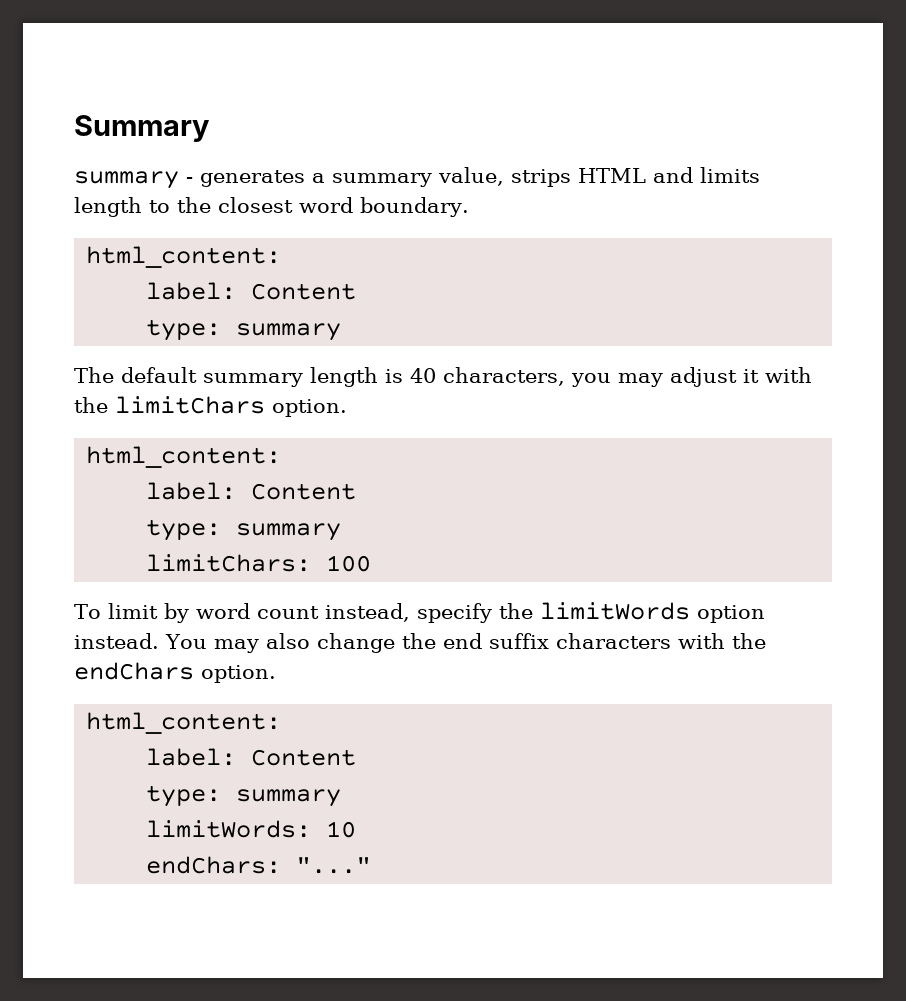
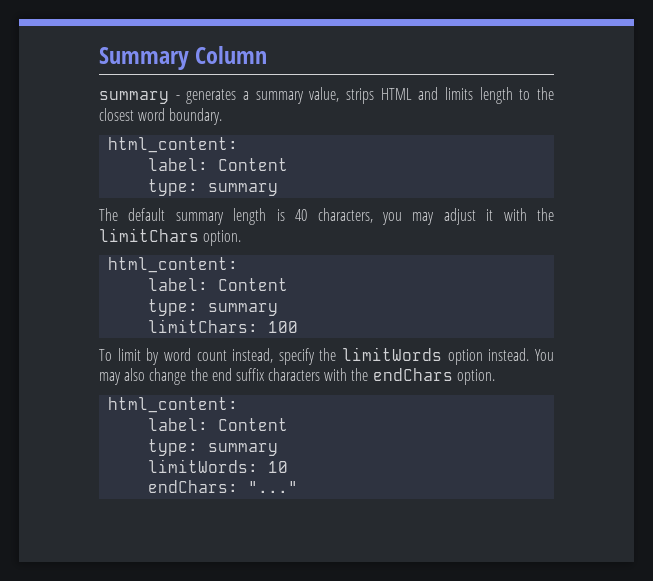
- Summary
+ Summary Column

